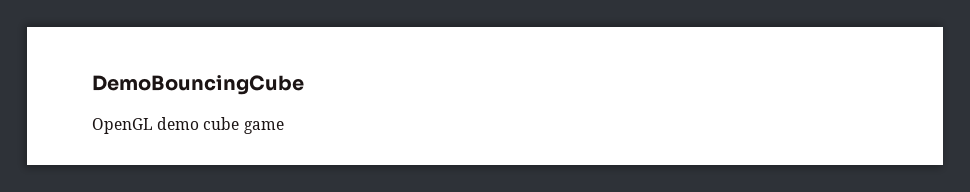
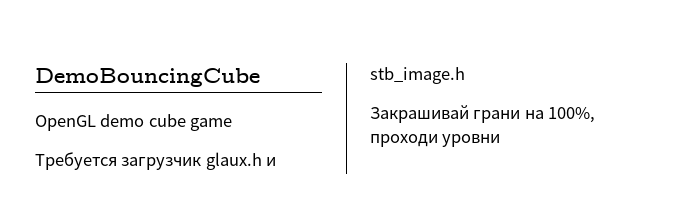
+ Требуется загрузчик glaux.h и stb_image.h
+ Закрашивай грани на 100%, проходи уровни

